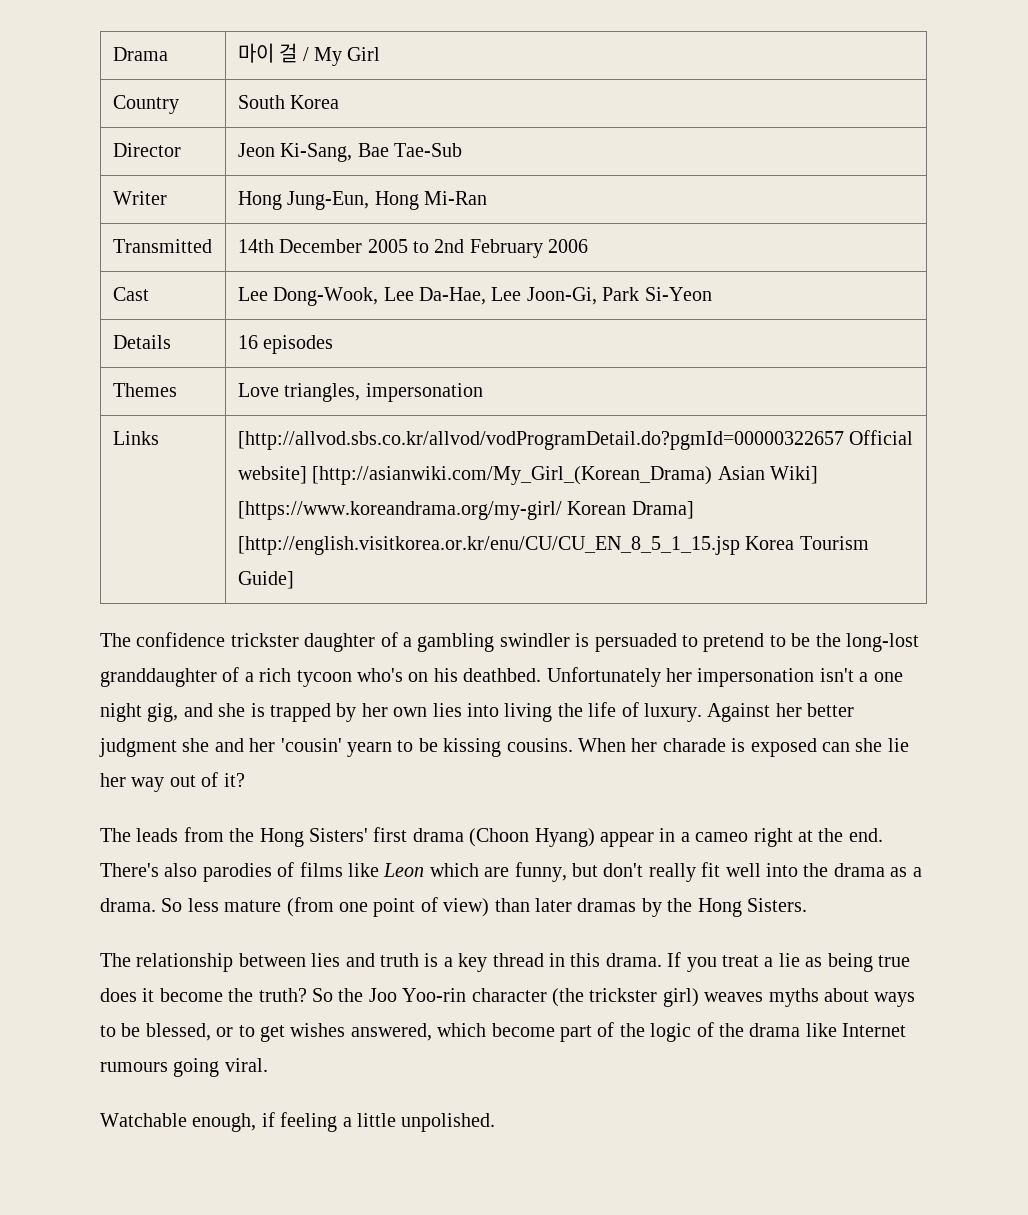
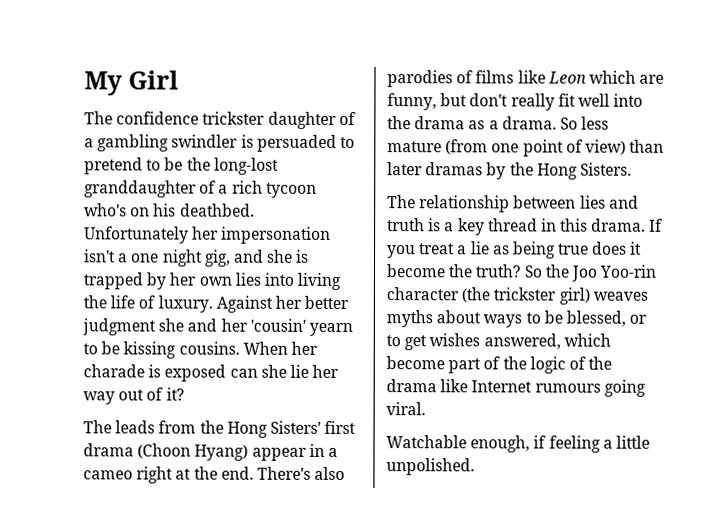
- Drama | 마이 걸 / My Girl
- Country | South Korea
- Director | Jeon Ki-Sang, Bae Tae-Sub
- Writer | Hong Jung-Eun, Hong Mi-Ran
- Transmitted | 14th December 2005 to 2nd February 2006
- Cast | Lee Dong-Wook, Lee Da-Hae, Lee Joon-Gi, Park Si-Yeon
- Details | 16 episodes
- Themes | Love triangles, impersonation
- Links | [http://allvod.sbs.co.kr/allvod/vodProgramDetail.do?pgmId=00000322657 Official website] [http://asianwiki.com/My_Girl_(Korean_Drama) Asian Wiki] [https://www.koreandrama.org/my-girl/ Korean Drama] [http://english.visitkorea.or.kr/enu/CU/CU_EN_8_5_1_15.jsp Korea Tourism Guide]
+ My Girl

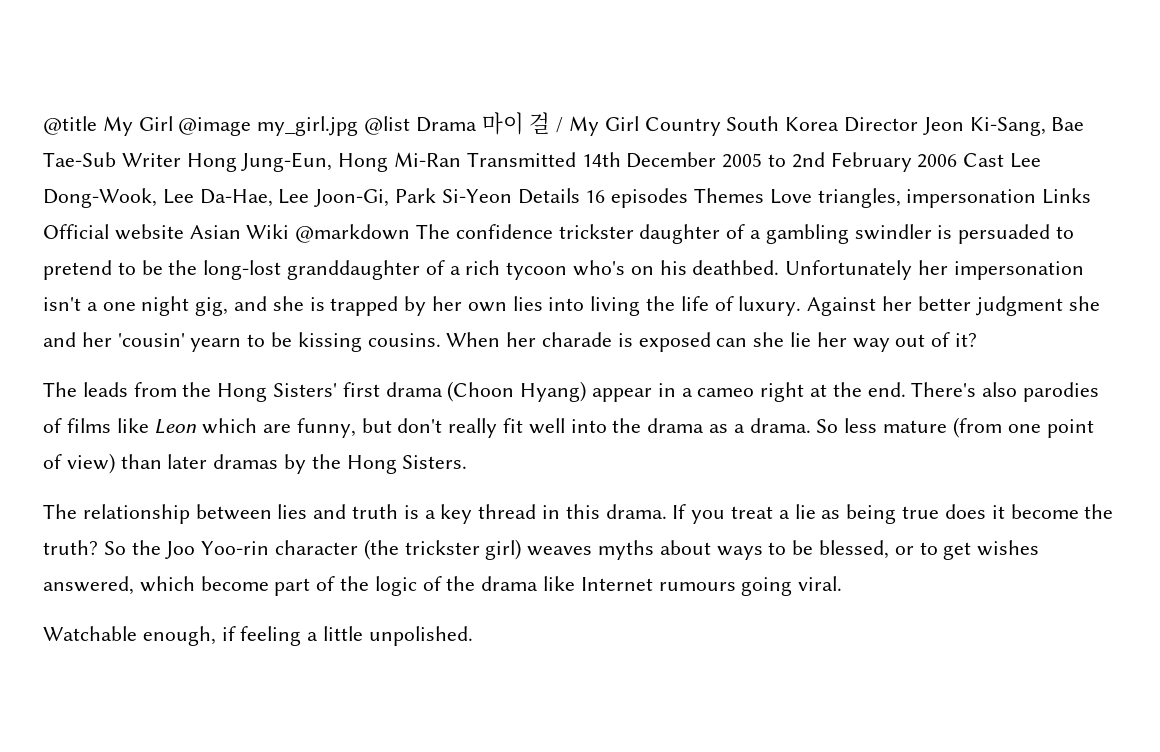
- My Girl
- The confidence trickster daughter of a gambling swindler is persuaded to pretend to be the long-lost granddaughter of a rich tycoon who's on his deathbed.
+ @title My Girl @image my_girl.jpg @list Drama 마이 걸 / My Girl Country South Korea Director Jeon Ki-Sang, Bae Tae-Sub Writer Hong Jung-Eun, Hong Mi-Ran Transmitted 14th December 2005 to 2nd February 2006 Cast Lee Dong-Wook, Lee Da-Hae, Lee Joon-Gi, Park Si-Yeon Details 16 episodes Themes Love triangles, impersonation Links Official website Asian Wiki @markdown The confidence trickster daughter of a gambling swindler is persuaded to pretend to be the long-lost granddaughter of a rich tycoon who's on his deathbed.

